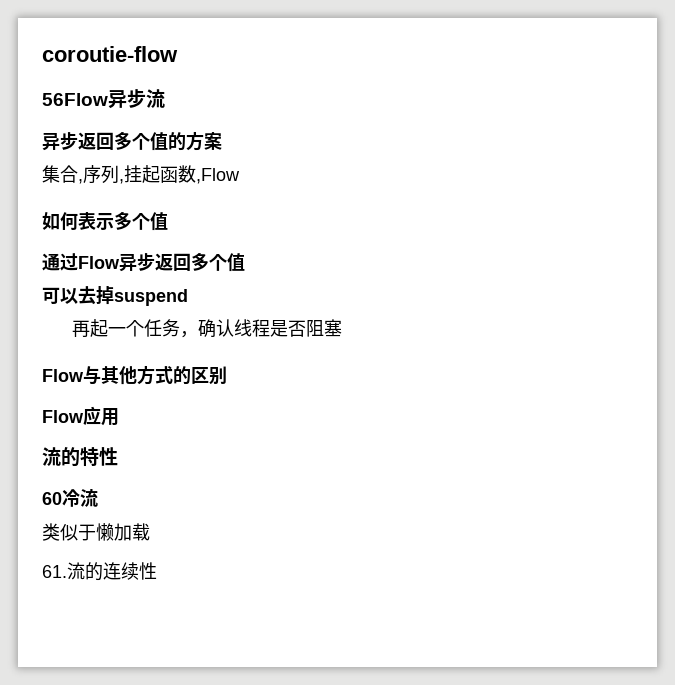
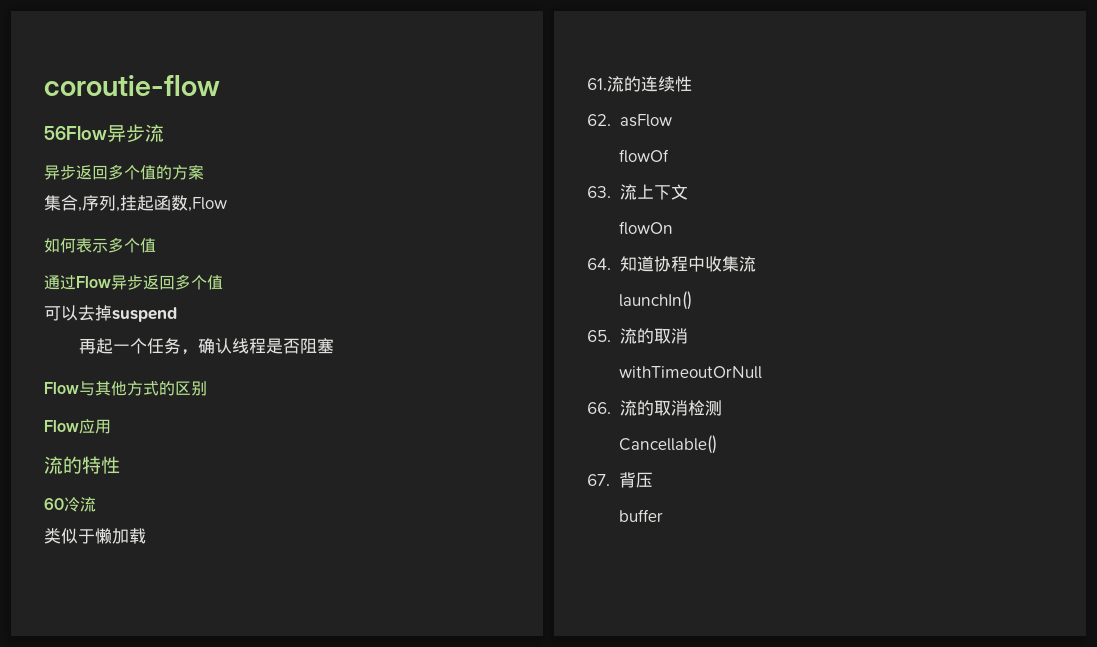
+ 62. asFlow
+ flowOf
+ 63.流上下文
+ flowOn
+ 64.知道协程中收集流
+ launchIn()
+ 65.流的取消
+ withTimeoutOrNull
+ 66.流的取消检测
+ Cancellable()
+ 67.背压
+ buffer

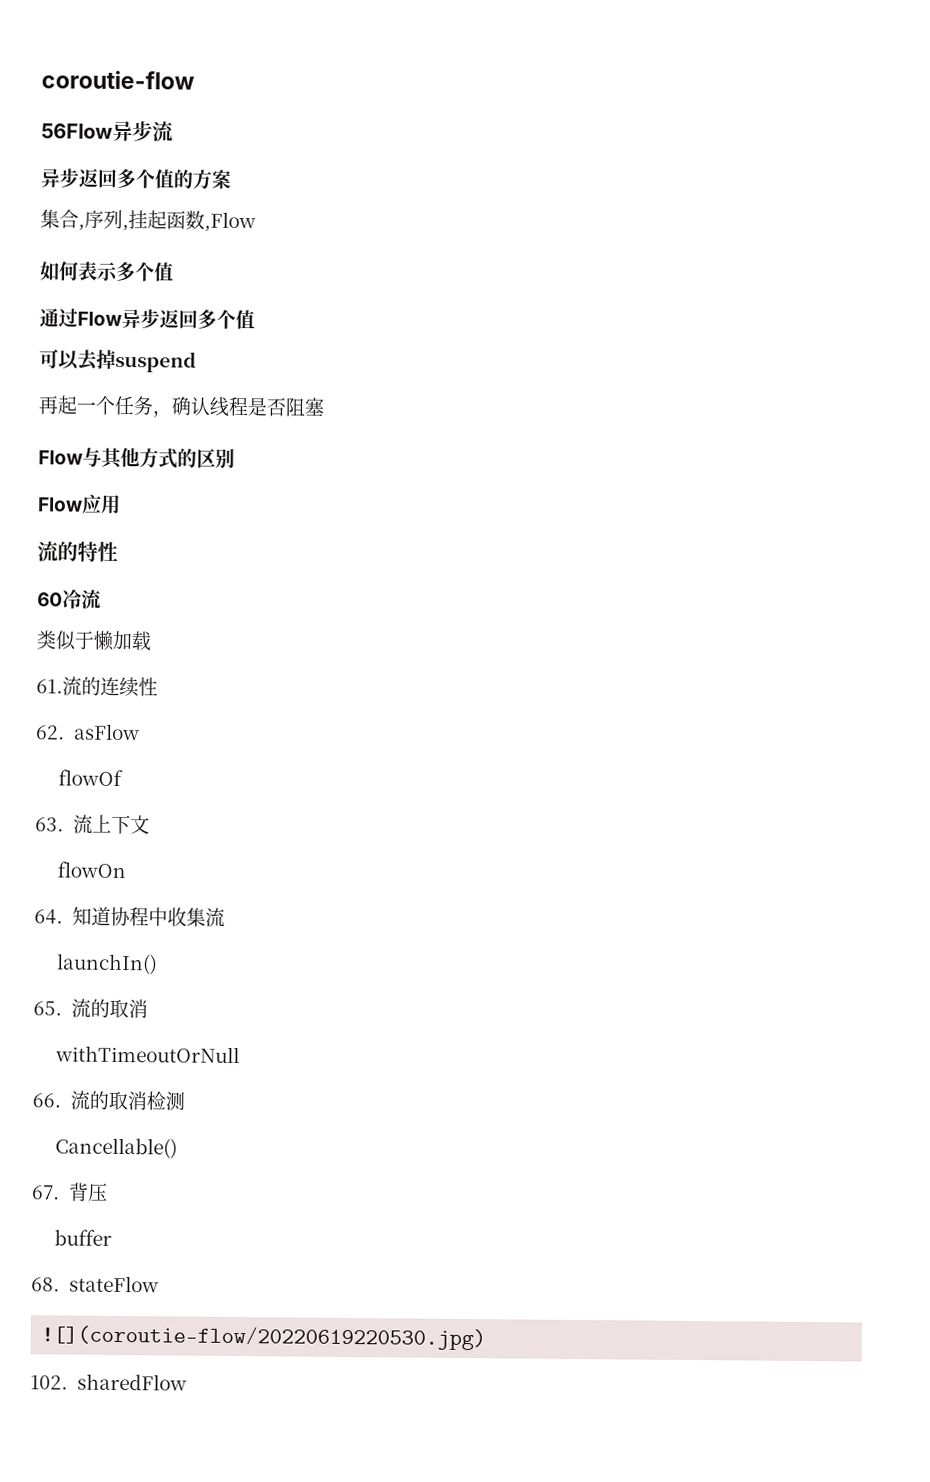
+ 68. stateFlow
+ ![](coroutie-flow/20220619220530.jpg)
+ 102. sharedFlow

